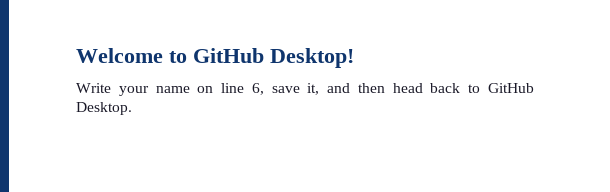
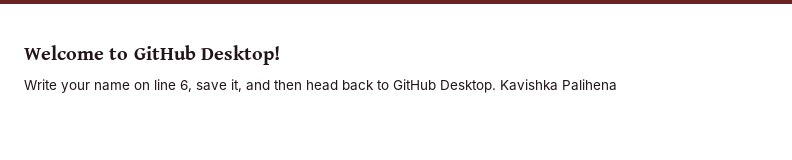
+ Kavishka Palihena

